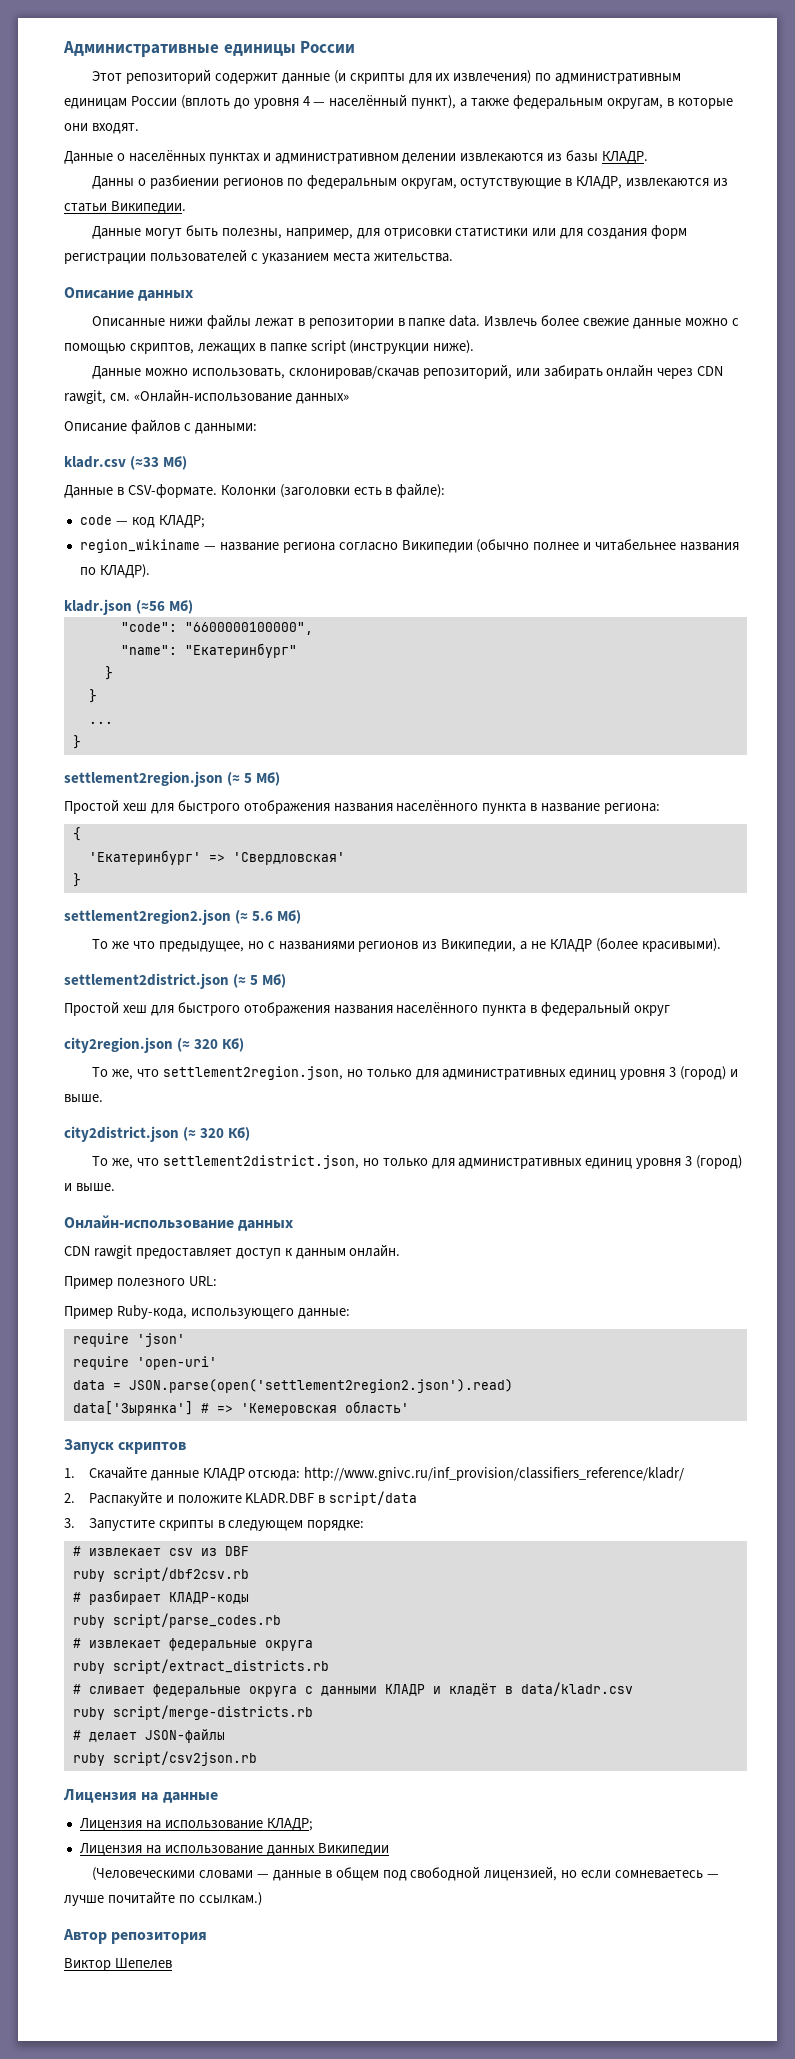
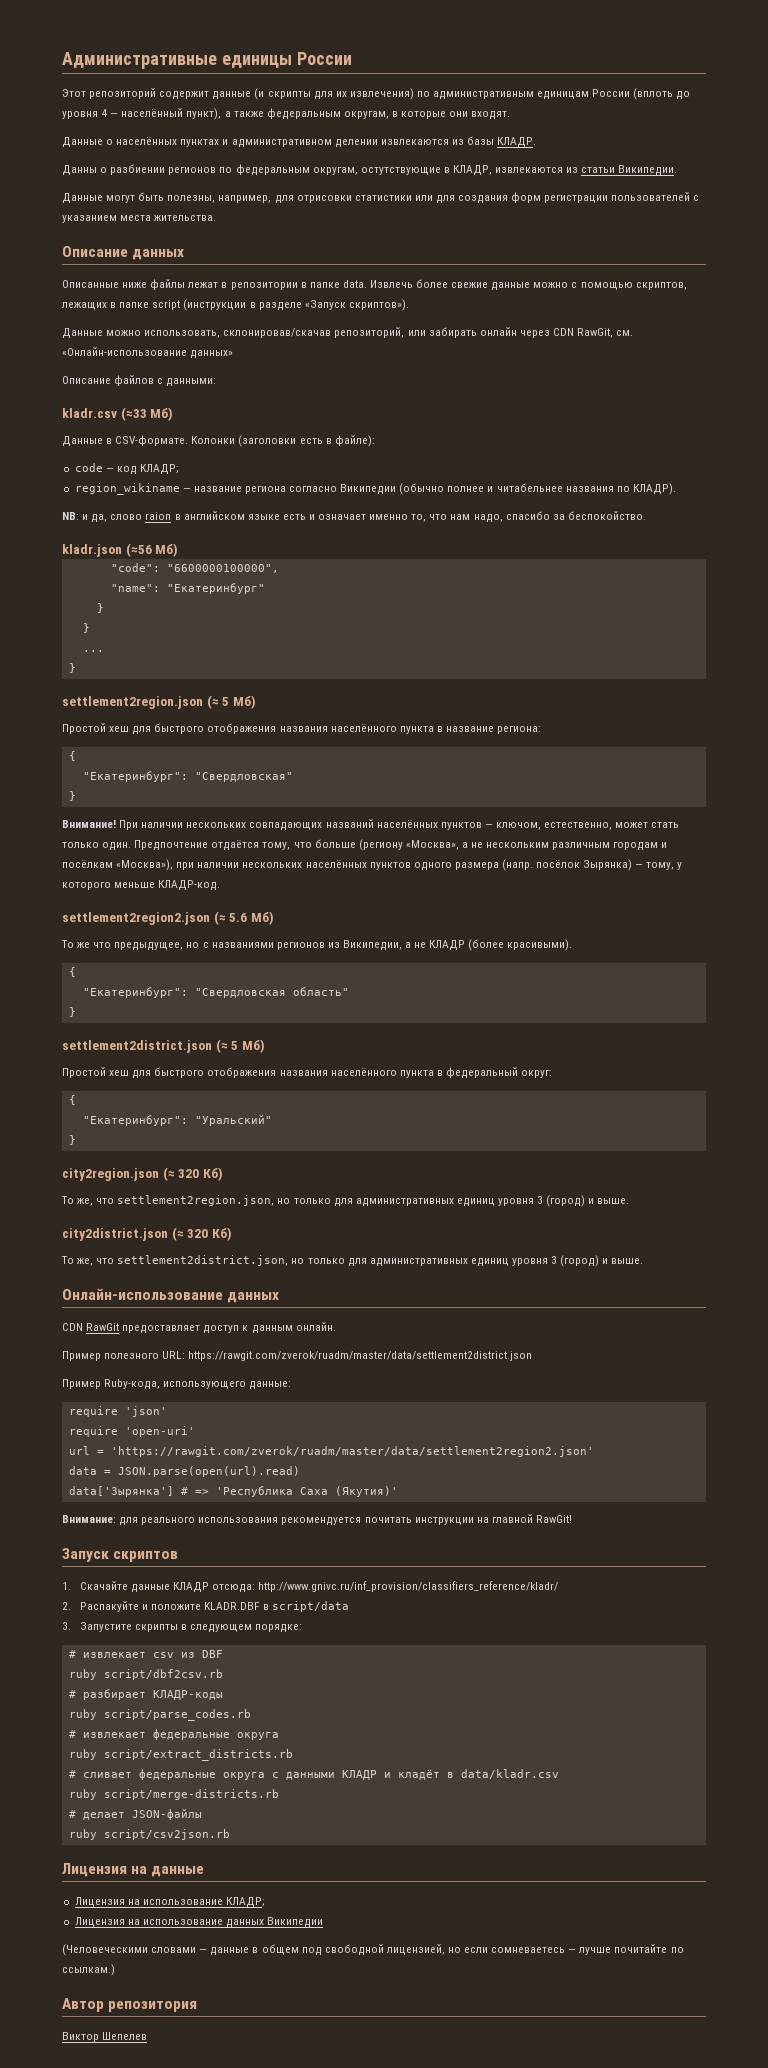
- Описанные нижи файлы лежат в репозитории в папке data.
+ Описанные ниже файлы лежат в репозитории в папке data.
- Извлечь более свежие данные можно с помощью скриптов, лежащих в папке script (инструкции ниже).
+ Извлечь более свежие данные можно с помощью скриптов, лежащих в папке script (инструкции в разделе «Запуск скриптов»).
- Данные можно использовать, склонировав/скачав репозиторий, или забирать онлайн через CDN rawgit, см. «Онлайн-использование данных»
+ Данные можно использовать, склонировав/скачав репозиторий, или забирать онлайн через CDN RawGit, см. «Онлайн-использование данных»
+ NB: и да, слово raion в английском языке есть и означает именно то, что нам надо, спасибо за беспокойство.
- 'Екатеринбург' => 'Свердловская'
+ "Екатеринбург": "Свердловская"
  }
+ Внимание! При наличии нескольких совпадающих названий населённых пунктов — ключом, естественно, может стать только один. Предпочтение отдаётся тому, что больше (региону «Москва», а не нескольким различным городам и посёлкам «Москва»), при наличии нескольких населённых пунктов одного размера (напр. посёлок Зырянка) — тому, у которого меньше КЛАДР-код.
  То же что предыдущее, но с названиями регионов из Википедии, а не КЛАДР (более красивыми).
+ {
+ "Екатеринбург": "Свердловская область"
+ }
- Простой хеш для быстрого отображения названия населённого пункта в федеральный округ
+ Простой хеш для быстрого отображения названия населённого пункта в федеральный округ:
+ {
+ "Екатеринбург": "Уральский"
+ }
- CDN rawgit предоставляет доступ к данным онлайн.
+ CDN RawGit предоставляет доступ к данным онлайн.
- Пример полезного URL:
+ Пример полезного URL: https://rawgit.com/zverok/ruadm/master/data/settlement2district.json
+ url = 'https://rawgit.com/zverok/ruadm/master/data/settlement2region2.json'
- data = JSON.parse(open('settlement2region2.json').read)
+ data = JSON.parse(open(url).read)
- data['Зырянка'] # => 'Кемеровская область'
+ data['Зырянка'] # => 'Республика Саха (Якутия)'
+ Внимание: для реального использования рекомендуется почитать инструкции на главной RawGit!

